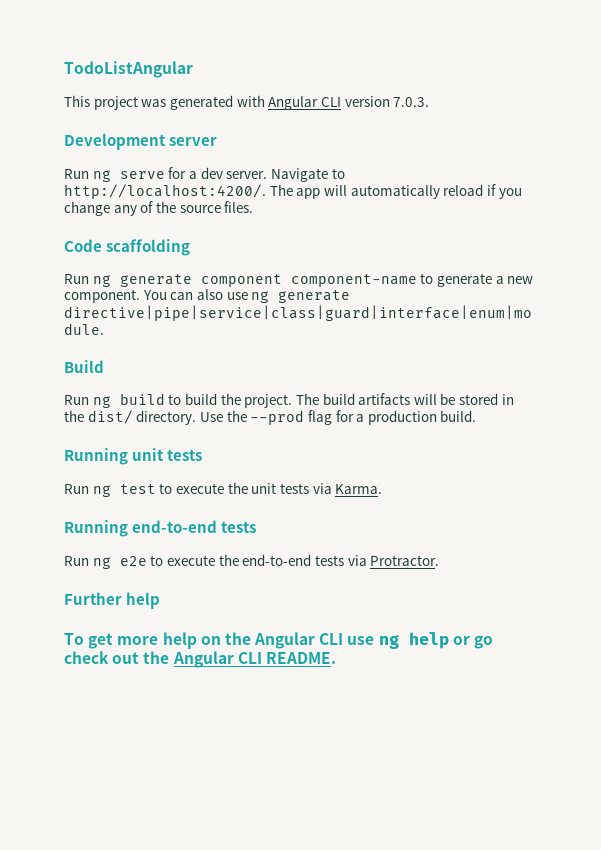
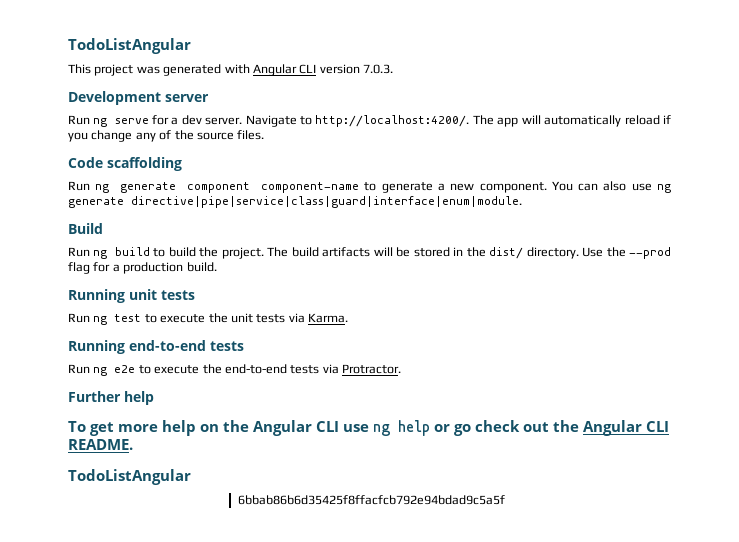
  To get more help on the Angular CLI use ng help or go check out the Angular CLI README.
+ TodoListAngular
+ 6bbab86b6d35425f8ffacfcb792e94bdad9c5a5f

